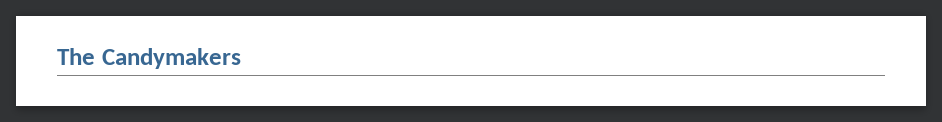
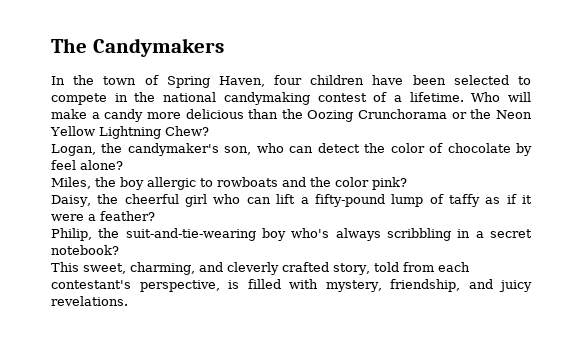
+ In the town of Spring Haven, four children have been selected to compete in the national candymaking contest of a lifetime. Who will make a candy more delicious than the Oozing Crunchorama or the Neon Yellow Lightning Chew?
+ Logan, the candymaker's son, who can detect the color of chocolate by feel alone?
+ Miles, the boy allergic to rowboats and the color pink?
+ Daisy, the cheerful girl who can lift a fifty-pound lump of taffy as if it were a feather?
+ Philip, the suit-and-tie-wearing boy who's always scribbling in a secret notebook?
+ This sweet, charming, and cleverly crafted story, told from each contestant's perspective, is filled with mystery, friendship, and juicy revelations.

